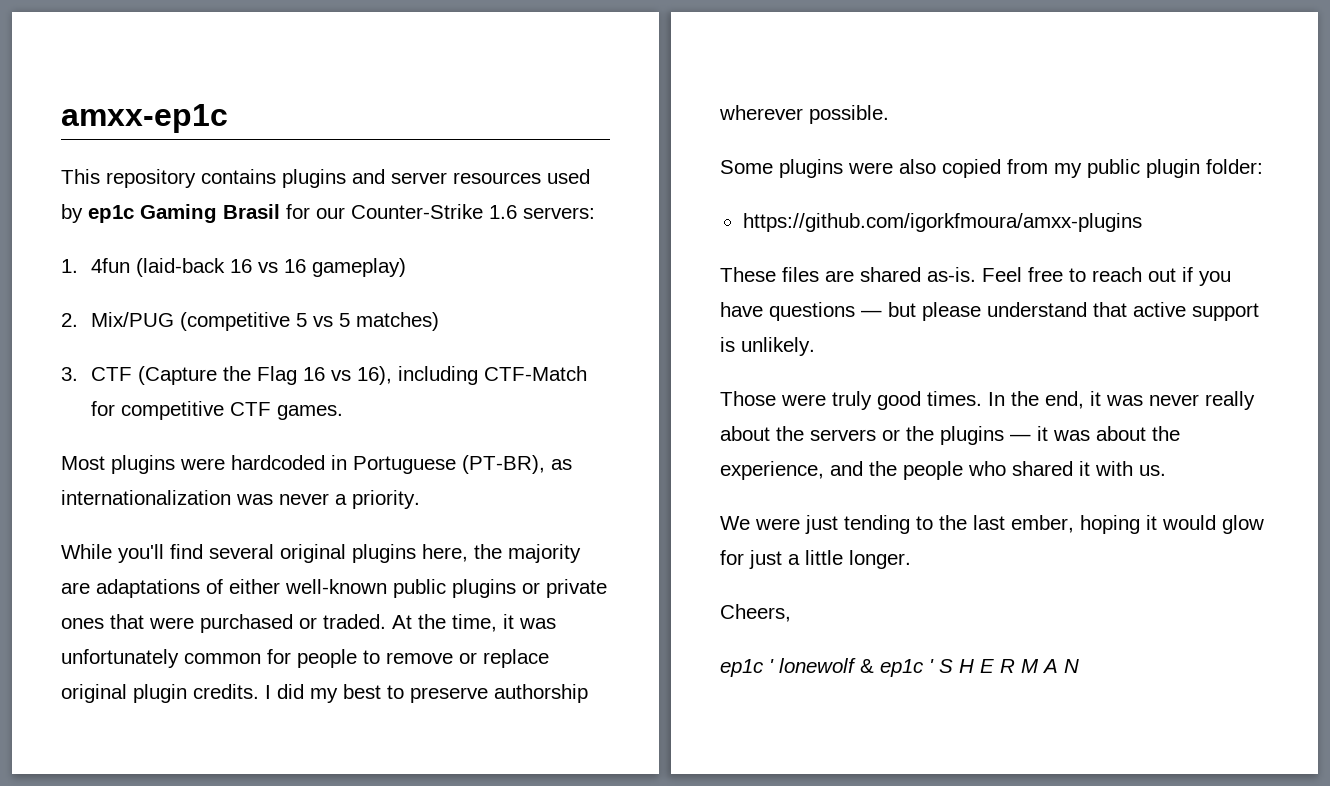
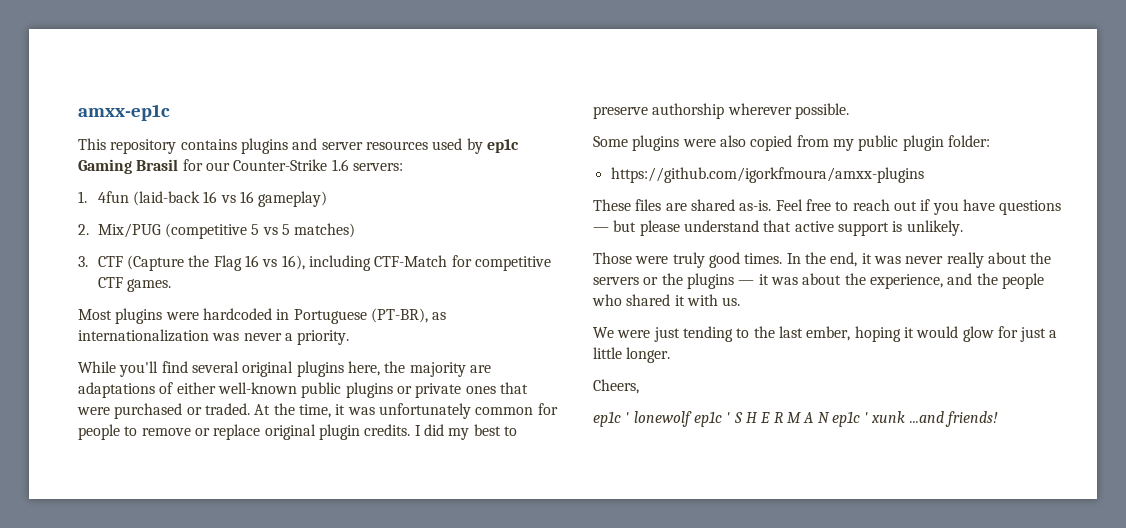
- ep1c ' lonewolf & ep1c ' S H E R M A N
+ ep1c ' lonewolf ep1c ' S H E R M A N ep1c ' xunk ...and friends!

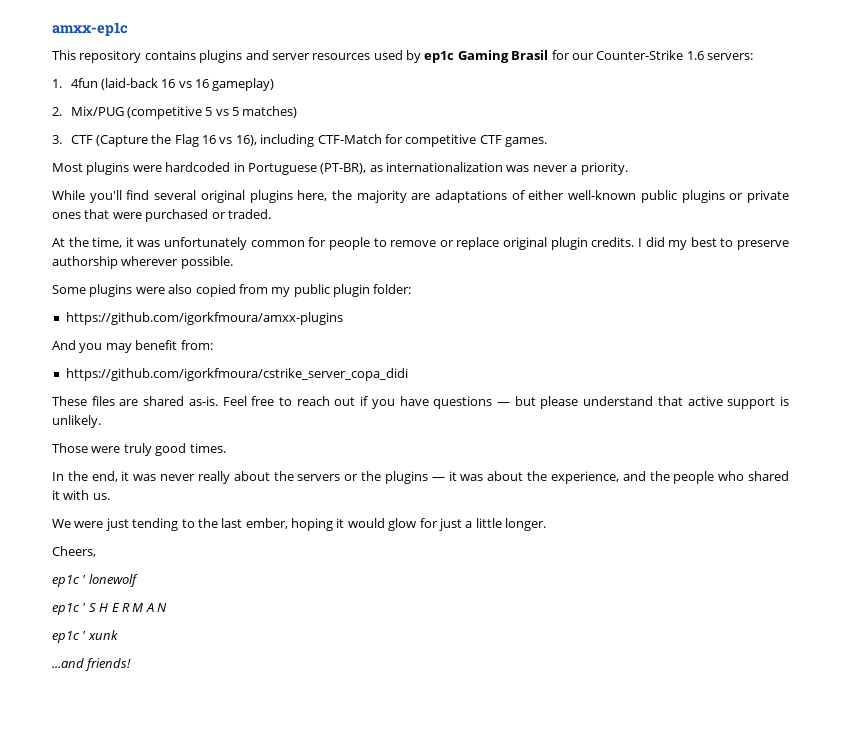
- While you'll find several original plugins here, the majority are adaptations of either well-known public plugins or private ones that were purchased or traded. At the time, it was unfortunately common for people to remove or replace original plugin credits.
+ While you'll find several original plugins here, the majority are adaptations of either well-known public plugins or private ones that were purchased or traded.
+ At the time, it was unfortunately common for people to remove or replace original plugin credits.
+ And you may benefit from:
+ https://github.com/igorkfmoura/cstrike_server_copa_didi
- Those were truly good times. In the end, it was never really about the servers or the plugins — it was about the experience, and the people who shared it with us.
+ Those were truly good times.
+ In the end, it was never really about the servers or the plugins — it was about the experience, and the people who shared it with us.
- ep1c ' lonewolf ep1c ' S H E R M A N ep1c ' xunk ...and friends!
+ ep1c ' lonewolf
+ ep1c ' S H E R M A N
+ ep1c ' xunk
+ ...and friends!

